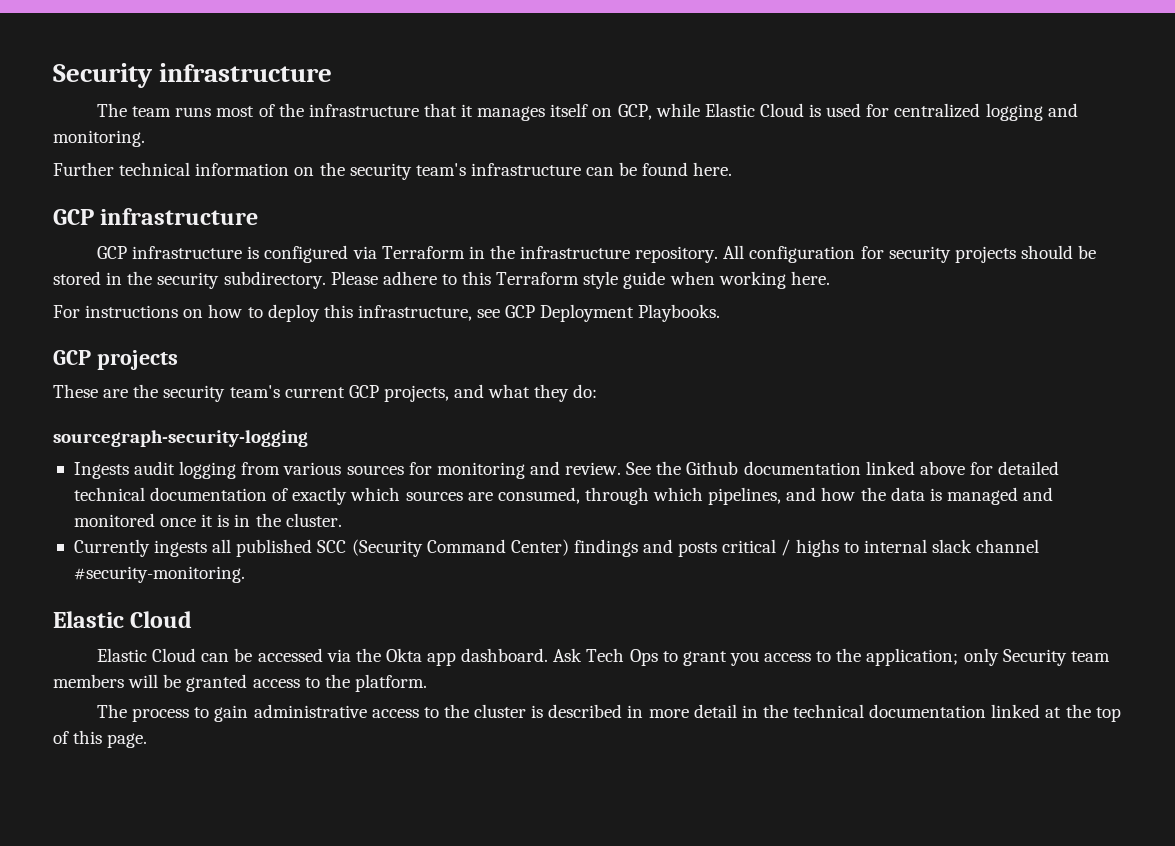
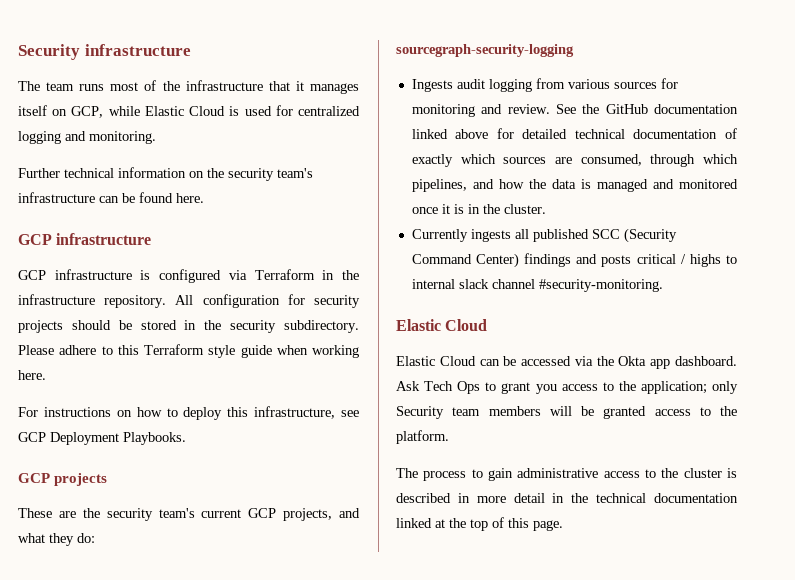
- See the Github documentation linked above for detailed technical documentation of exactly which sources are consumed, through which pipelines, and how the data is managed and monitored once it is in the cluster.
+ See the GitHub documentation linked above for detailed technical documentation of exactly which sources are consumed, through which pipelines, and how the data is managed and monitored once it is in the cluster.

